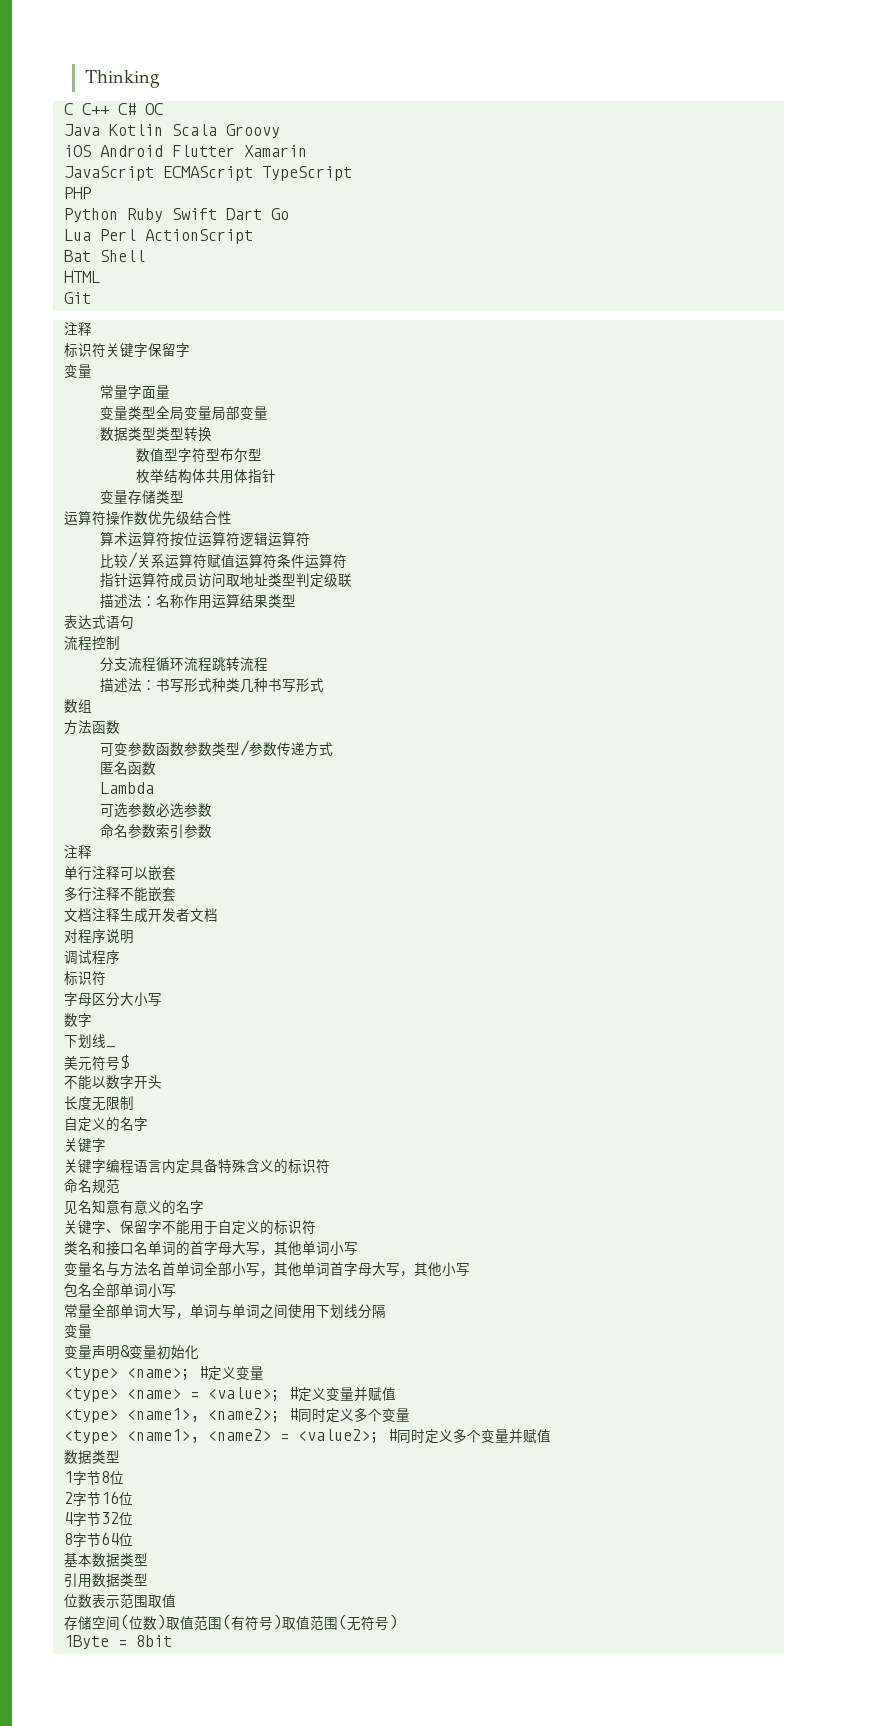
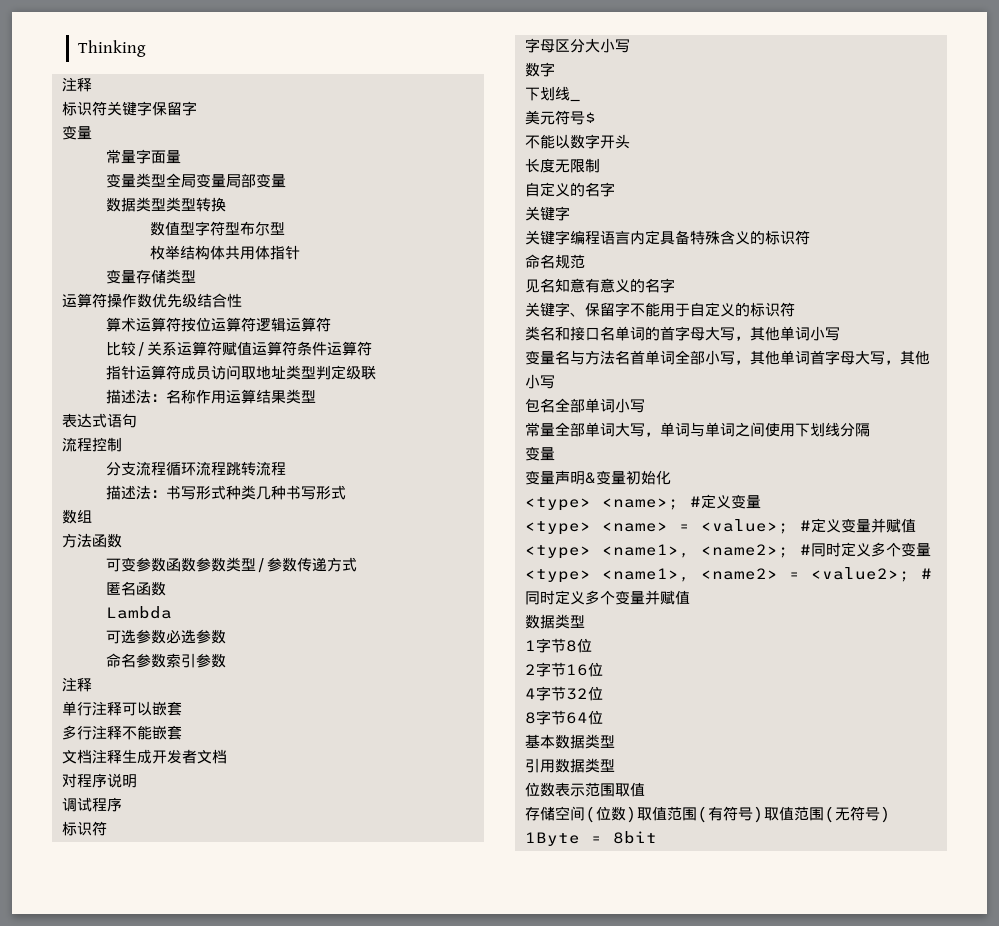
- C C++ C# OC
- Java Kotlin Scala Groovy
- iOS Android Flutter Xamarin
- JavaScript ECMAScript TypeScript
- PHP
- Python Ruby Swift Dart Go
- Lua Perl ActionScript
- Bat Shell
- HTML
- Git

